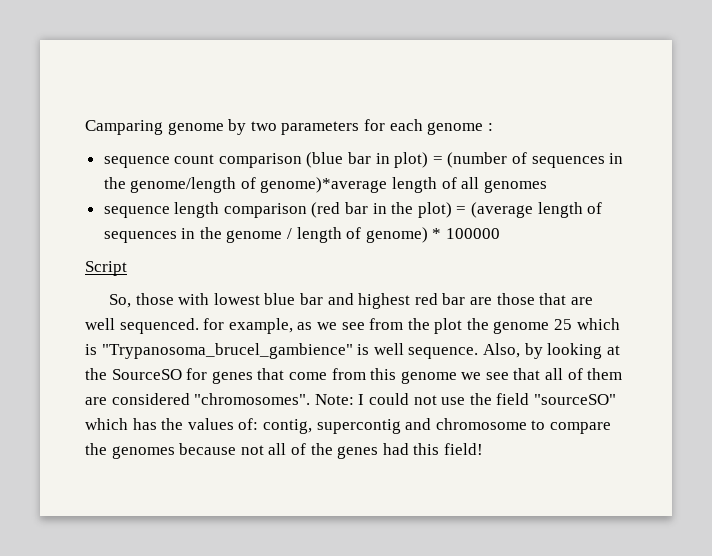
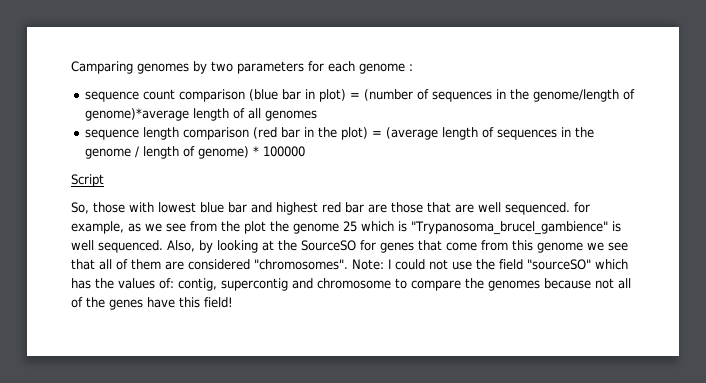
- Camparing genome by two parameters for each genome :
+ Camparing genomes by two parameters for each genome :
- So, those with lowest blue bar and highest red bar are those that are well sequenced. for example, as we see from the plot the genome 25 which is "Trypanosoma_brucel_gambience" is well sequence.
+ So, those with lowest blue bar and highest red bar are those that are well sequenced. for example, as we see from the plot the genome 25 which is "Trypanosoma_brucel_gambience" is well sequenced.
- Note: I could not use the field "sourceSO" which has the values of: contig, supercontig and chromosome to compare the genomes because not all of the genes had this field!
+ Note: I could not use the field "sourceSO" which has the values of: contig, supercontig and chromosome to compare the genomes because not all of the genes have this field!

